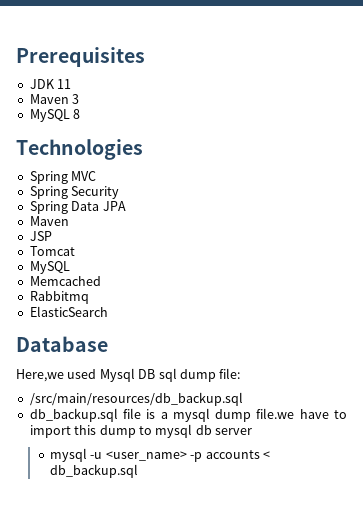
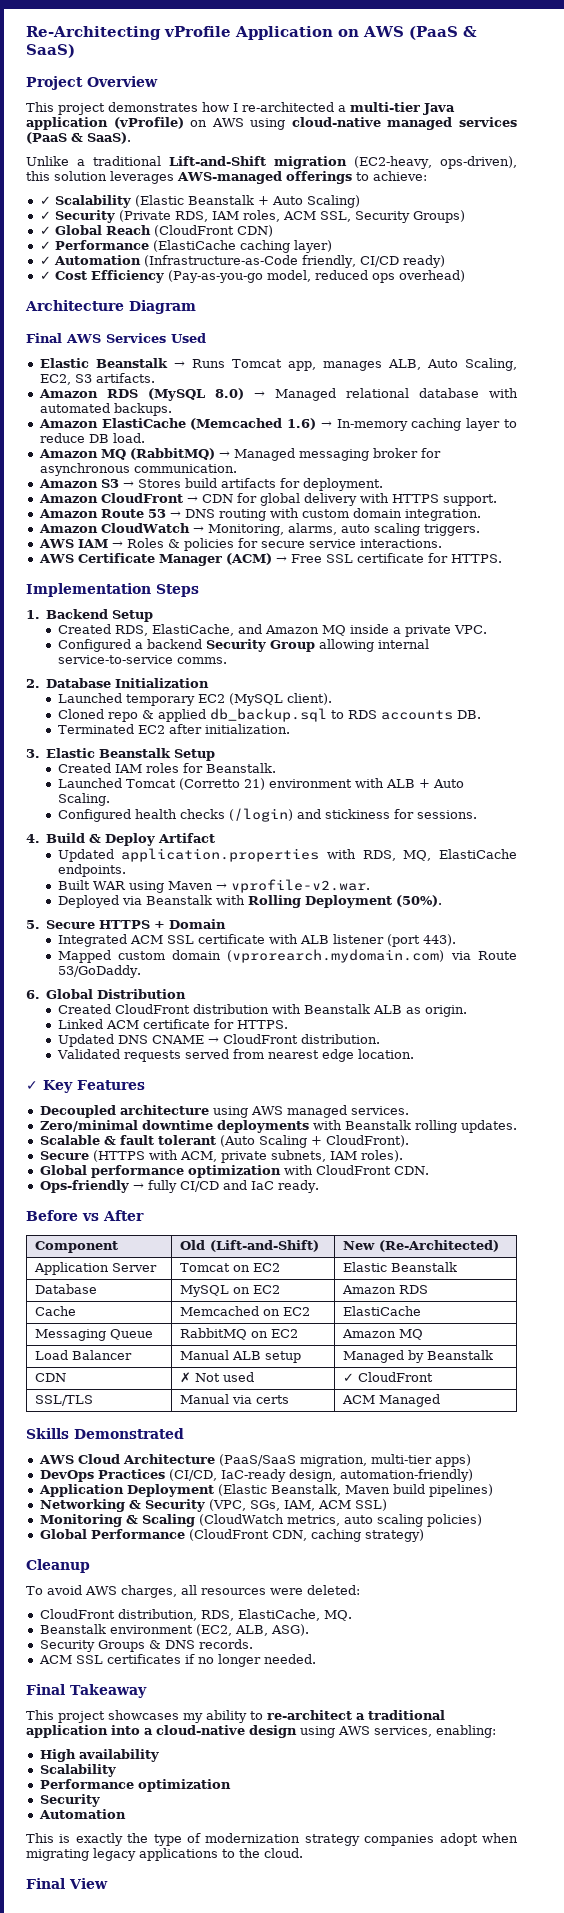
- Prerequisites
- JDK 11
- Maven 3
- MySQL 8
- Technologies
- Spring MVC
- Spring Security
- Spring Data JPA
- Maven
- JSP
- Tomcat
- MySQL
- Memcached
- Rabbitmq
- ElasticSearch
- Database
- Here,we used Mysql DB sql dump file:
- /src/main/resources/db_backup.sql
- db_backup.sql file is a mysql dump file.we have to import this dump to mysql db server
- mysql -u <user_name> -p accounts < db_backup.sql
+ Re-Architecting vProfile Application on AWS (PaaS & SaaS)
+ Project Overview
+ This project demonstrates how I re-architected a multi-tier Java application (vProfile) on AWS using cloud-native managed services (PaaS & SaaS).
+ Unlike a traditional Lift-and-Shift migration (EC2-heavy, ops-driven), this solution leverages AWS-managed offerings to achieve:
+ ✓ Scalability (Elastic Beanstalk + Auto Scaling)
+ ✓ Security (Private RDS, IAM roles, ACM SSL, Security Groups)
+ ✓ Global Reach (CloudFront CDN)
+ ✓ Performance (ElastiCache caching layer)
+ ✓ Automation (Infrastructure-as-Code friendly, CI/CD ready)
+ ✓ Cost Efficiency (Pay-as-you-go model, reduced ops overhead)
+ Architecture Diagram
+ Final AWS Services Used
+ Elastic Beanstalk → Runs Tomcat app, manages ALB, Auto Scaling, EC2, S3 artifacts.
+ Amazon RDS (MySQL 8.0) → Managed relational database with automated backups.
+ Amazon ElastiCache (Memcached 1.6) → In-memory caching layer to reduce DB load.
+ Amazon MQ (RabbitMQ) → Managed messaging broker for asynchronous communication.
+ Amazon S3 → Stores build artifacts for deployment.
+ Amazon CloudFront → CDN for global delivery with HTTPS support.
+ Amazon Route 53 → DNS routing with custom domain integration.
+ Amazon CloudWatch → Monitoring, alarms, auto scaling triggers.
+ AWS IAM → Roles & policies for secure service interactions.
+ AWS Certificate Manager (ACM) → Free SSL certificate for HTTPS.
+ Implementation Steps
+ 1. Backend Setup
+ Created RDS, ElastiCache, and Amazon MQ inside a private VPC.
+ Configured a backend Security Group allowing internal service-to-service comms.
+ 2. Database Initialization
+ Launched temporary EC2 (MySQL client).
+ Cloned repo & applied db_backup.sql to RDS accounts DB.
+ Terminated EC2 after initialization.
+ 3. Elastic Beanstalk Setup
+ Created IAM roles for Beanstalk.
+ Launched Tomcat (Corretto 21) environment with ALB + Auto Scaling.
+ Configured health checks (/login) and stickiness for sessions.
+ 4. Build & Deploy Artifact
+ Updated application.properties with RDS, MQ, ElastiCache endpoints.
+ Built WAR using Maven → vprofile-v2.war.
+ Deployed via Beanstalk with Rolling Deployment (50%).
+ 5. Secure HTTPS + Domain
+ Integrated ACM SSL certificate with ALB listener (port 443).
+ Mapped custom domain (vprorearch.mydomain.com) via Route 53/GoDaddy.
+ 6. Global Distribution
+ Created CloudFront distribution with Beanstalk ALB as origin.
+ Linked ACM certificate for HTTPS.
+ Updated DNS CNAME → CloudFront distribution.
+ Validated requests served from nearest edge location.
+ ✓ Key Features
+ Decoupled architecture using AWS managed services.
+ Zero/minimal downtime deployments with Beanstalk rolling updates.
+ Scalable & fault tolerant (Auto Scaling + CloudFront).
+ Secure (HTTPS with ACM, private subnets, IAM roles).
+ Global performance optimization with CloudFront CDN.
+ Ops-friendly → fully CI/CD and IaC ready.
+ Before vs After
+ Component | Old (Lift-and-Shift) | New (Re-Architected)
+ Application Server | Tomcat on EC2 | Elastic Beanstalk
+ Database | MySQL on EC2 | Amazon RDS
+ Cache | Memcached on EC2 | ElastiCache
+ Messaging Queue | RabbitMQ on EC2 | Amazon MQ
+ Load Balancer | Manual ALB setup | Managed by Beanstalk
+ CDN | ✗ Not used | ✓ CloudFront
+ SSL/TLS | Manual via certs | ACM Managed
+ Skills Demonstrated
+ AWS Cloud Architecture (PaaS/SaaS migration, multi-tier apps)
+ DevOps Practices (CI/CD, IaC-ready design, automation-friendly)
+ Application Deployment (Elastic Beanstalk, Maven build pipelines)
+ Networking & Security (VPC, SGs, IAM, ACM SSL)
+ Monitoring & Scaling (CloudWatch metrics, auto scaling policies)
+ Global Performance (CloudFront CDN, caching strategy)
+ Cleanup
+ To avoid AWS charges, all resources were deleted:
+ CloudFront distribution, RDS, ElastiCache, MQ.
+ Beanstalk environment (EC2, ALB, ASG).
+ Security Groups & DNS records.
+ ACM SSL certificates if no longer needed.
+ Final Takeaway
+ This project showcases my ability to re-architect a traditional application into a cloud-native design using AWS services, enabling:
+ High availability
+ Scalability
+ Performance optimization
+ Security
+ Automation
+ This is exactly the type of modernization strategy companies adopt when migrating legacy applications to the cloud.
+ Final View

